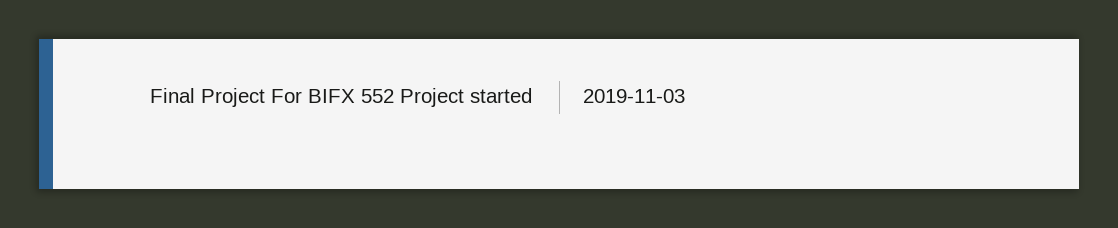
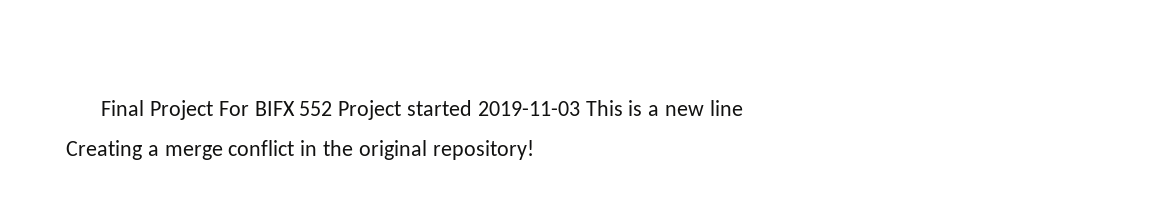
- Final Project For BIFX 552 Project started 2019-11-03
+ Final Project For BIFX 552 Project started 2019-11-03 This is a new line
+ Creating a merge conflict in the original repository!

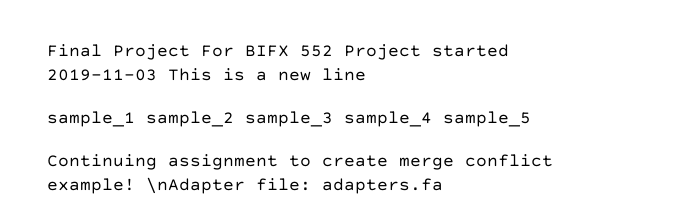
- Creating a merge conflict in the original repository!
+ sample_1 sample_2 sample_3 sample_4 sample_5
+ Continuing assignment to create merge conflict example! \nAdapter file: adapters.fa

